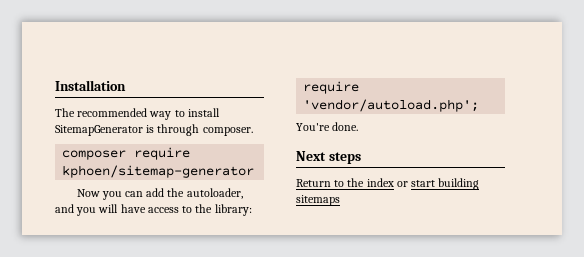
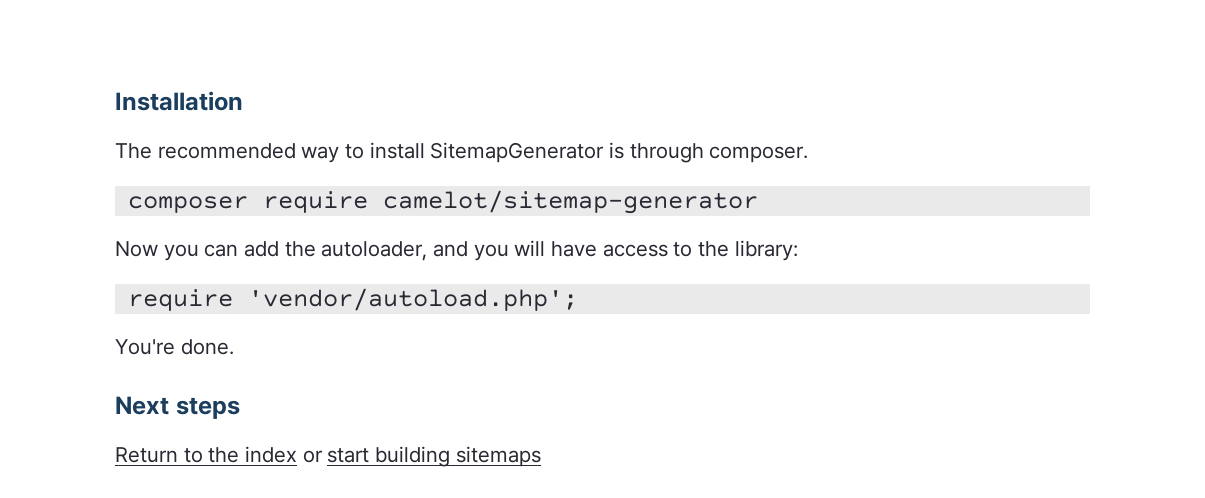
- composer require kphoen/sitemap-generator
+ composer require camelot/sitemap-generator

